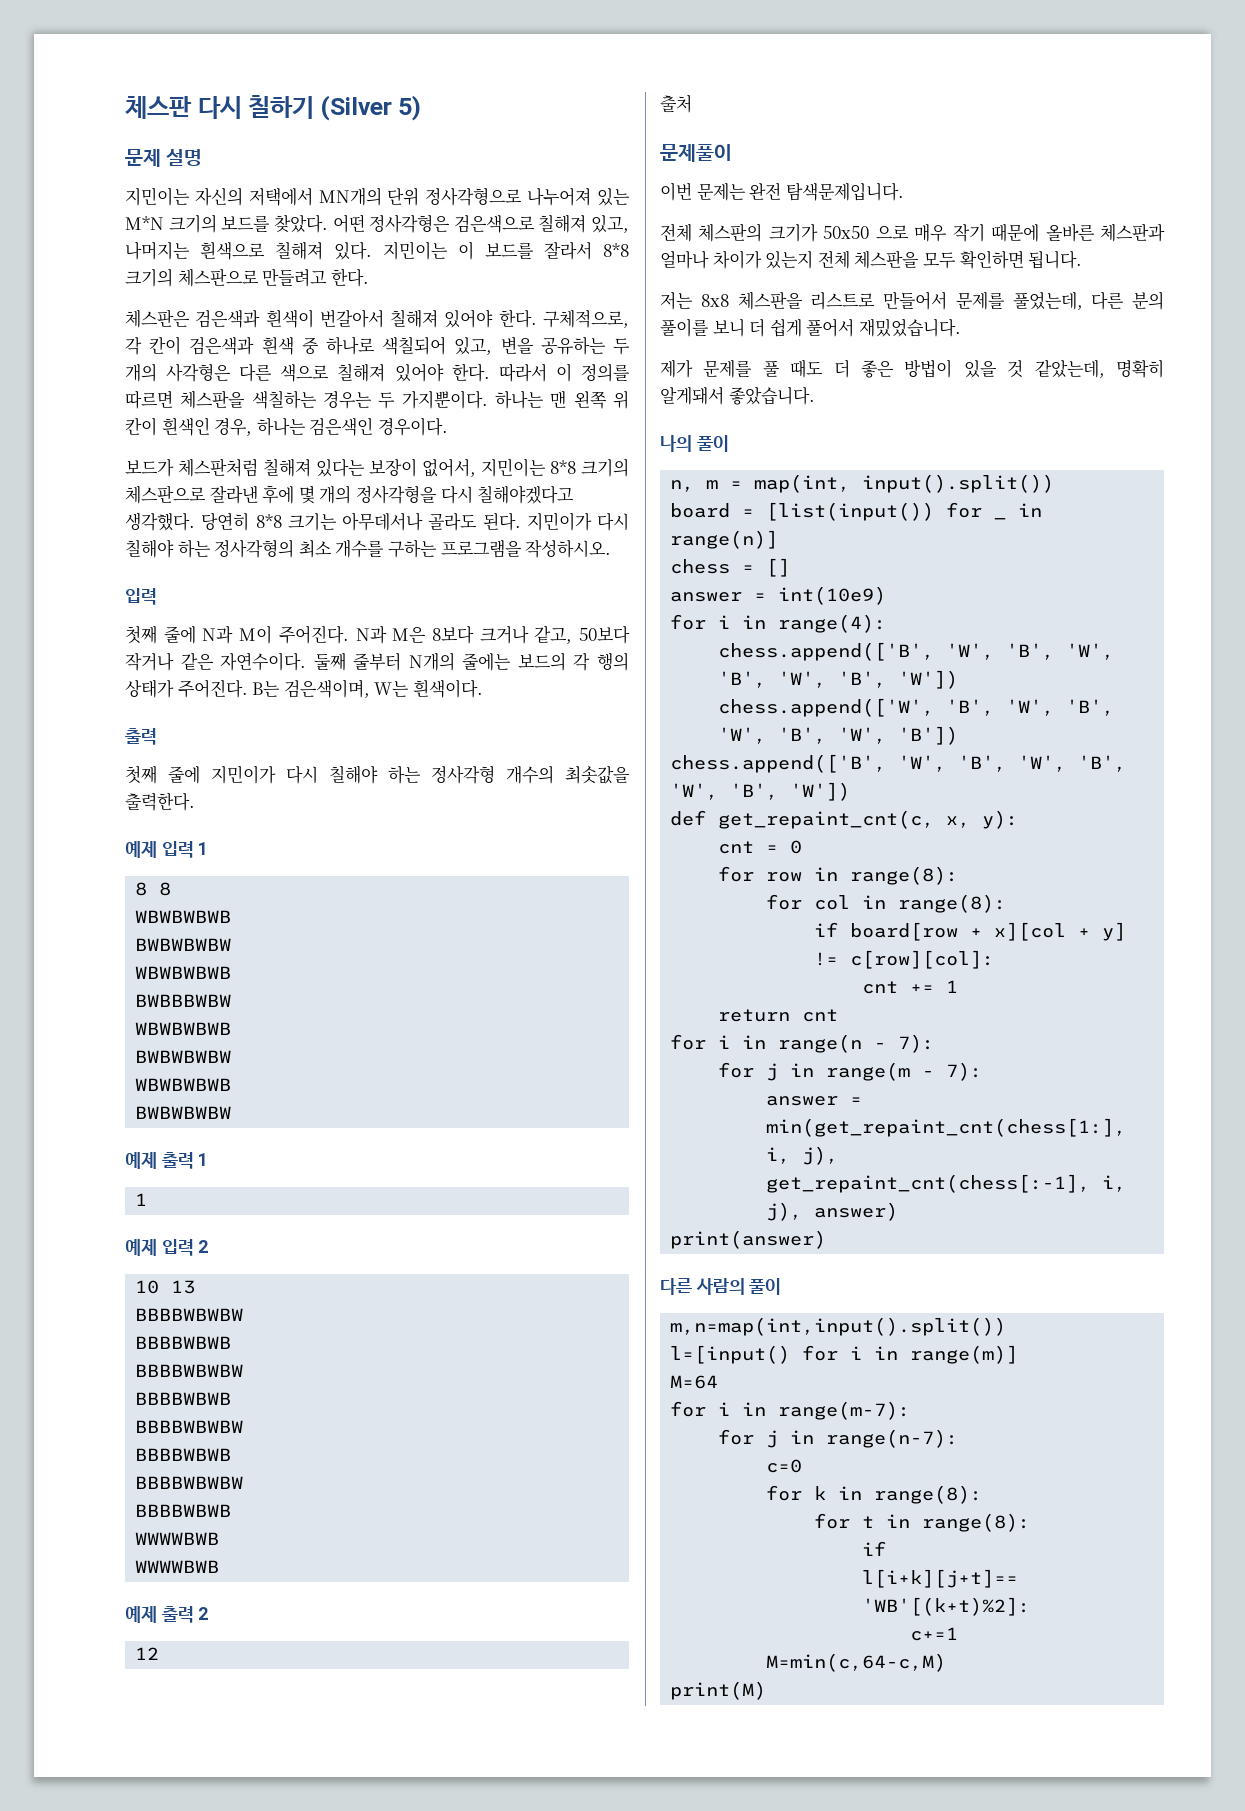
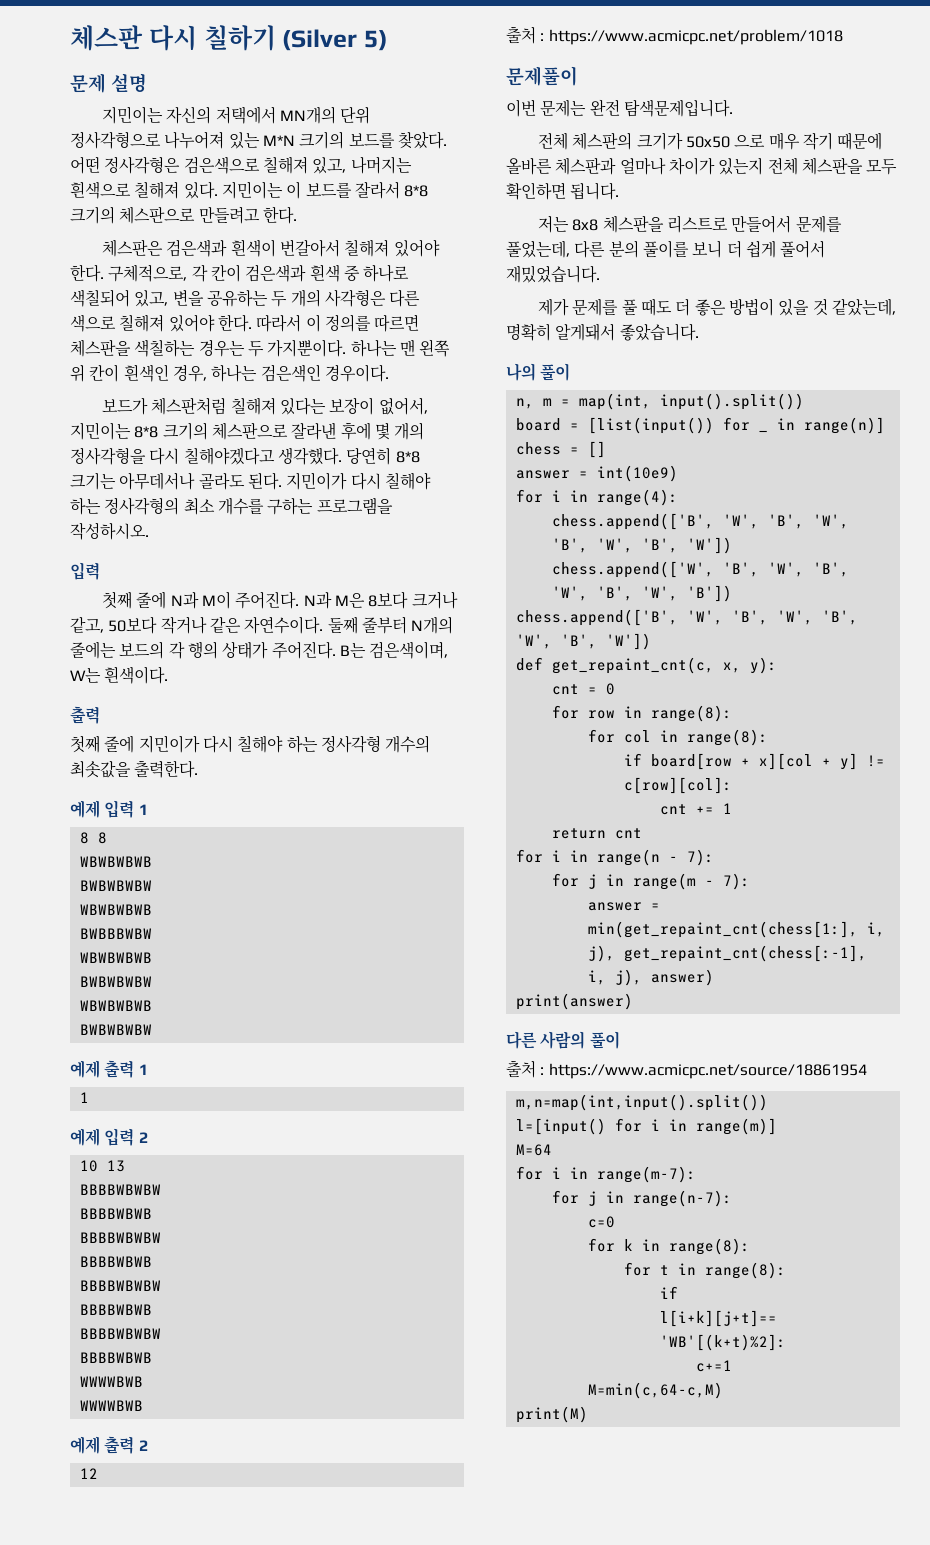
- 출처
+ 출처 : https://www.acmicpc.net/problem/1018
+ 출처 : https://www.acmicpc.net/source/18861954

